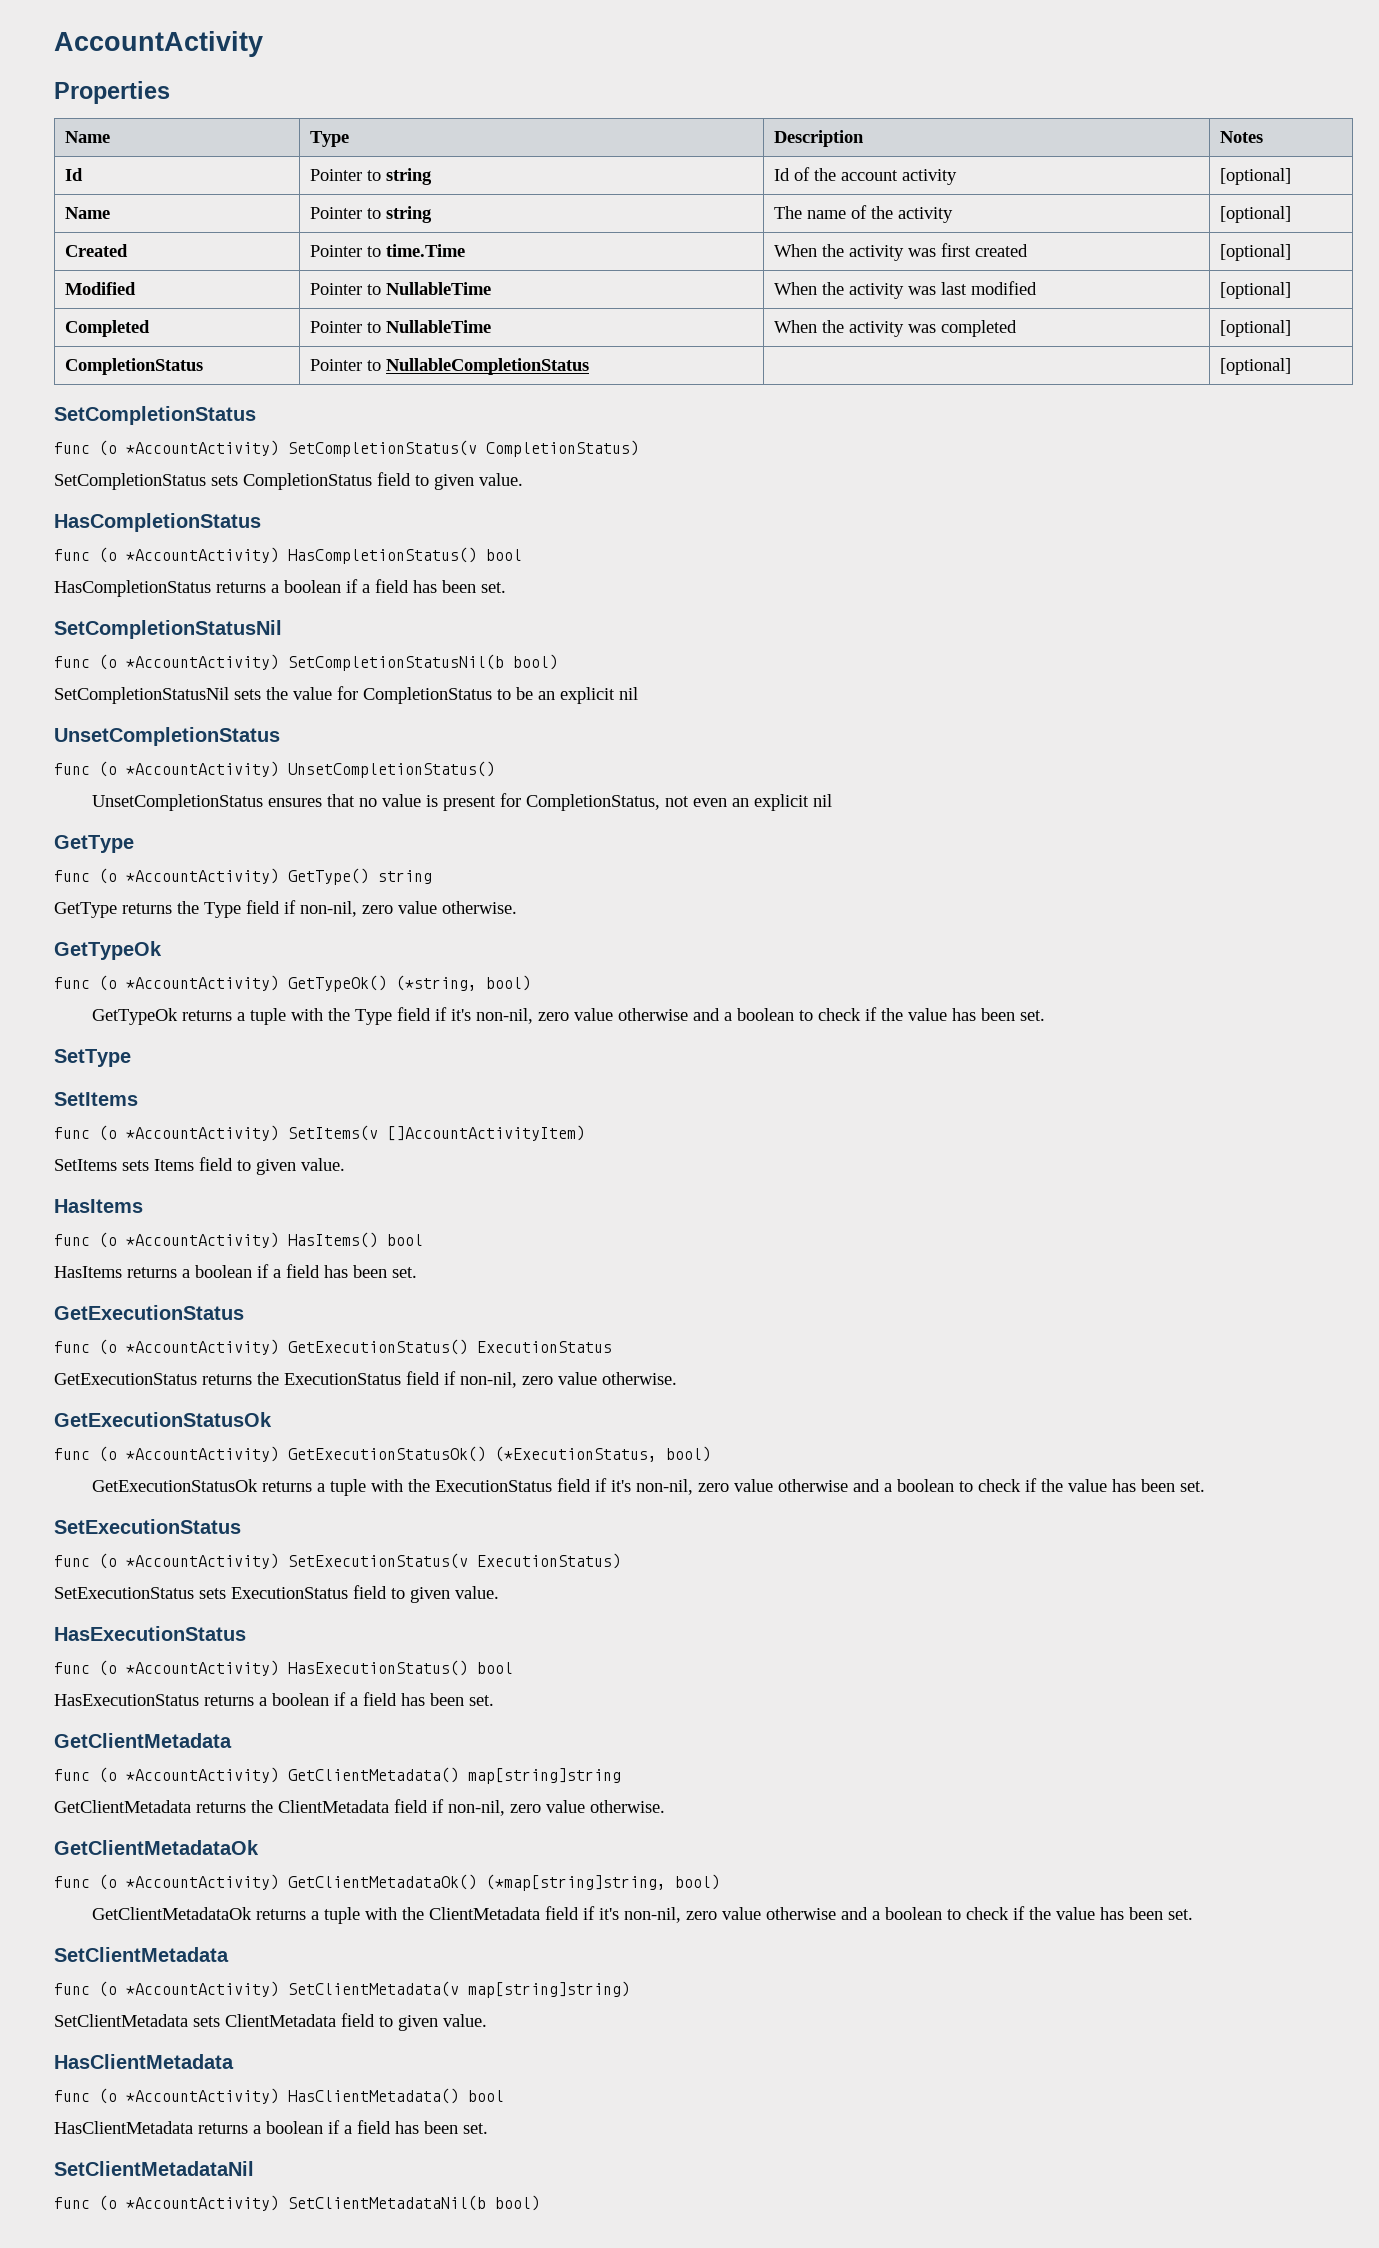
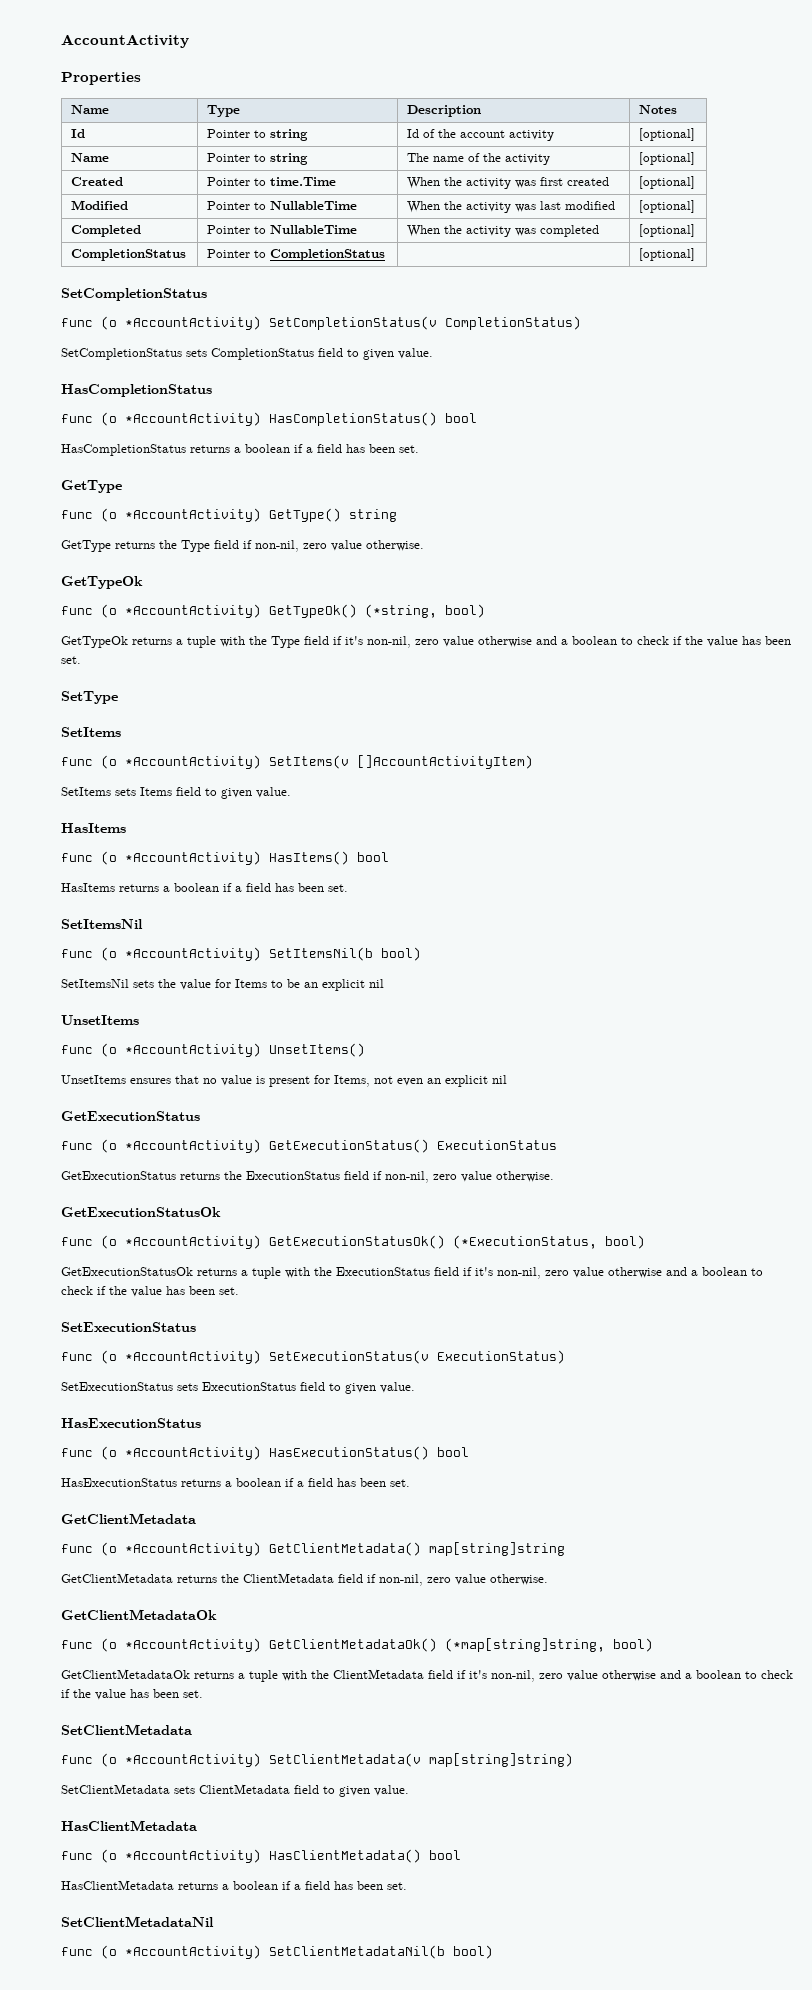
- CompletionStatus | Pointer to NullableCompletionStatus | | [optional]
+ CompletionStatus | Pointer to CompletionStatus | | [optional]
  HasCompletionStatus returns a boolean if a field has been set.
- SetCompletionStatusNil
- func (o *AccountActivity) SetCompletionStatusNil(b bool)
- SetCompletionStatusNil sets the value for CompletionStatus to be an explicit nil
- UnsetCompletionStatus
- func (o *AccountActivity) UnsetCompletionStatus()
- UnsetCompletionStatus ensures that no value is present for CompletionStatus, not even an explicit nil
  HasItems returns a boolean if a field has been set.
+ SetItemsNil
+ func (o *AccountActivity) SetItemsNil(b bool)
+ SetItemsNil sets the value for Items to be an explicit nil
+ UnsetItems
+ func (o *AccountActivity) UnsetItems()
+ UnsetItems ensures that no value is present for Items, not even an explicit nil

